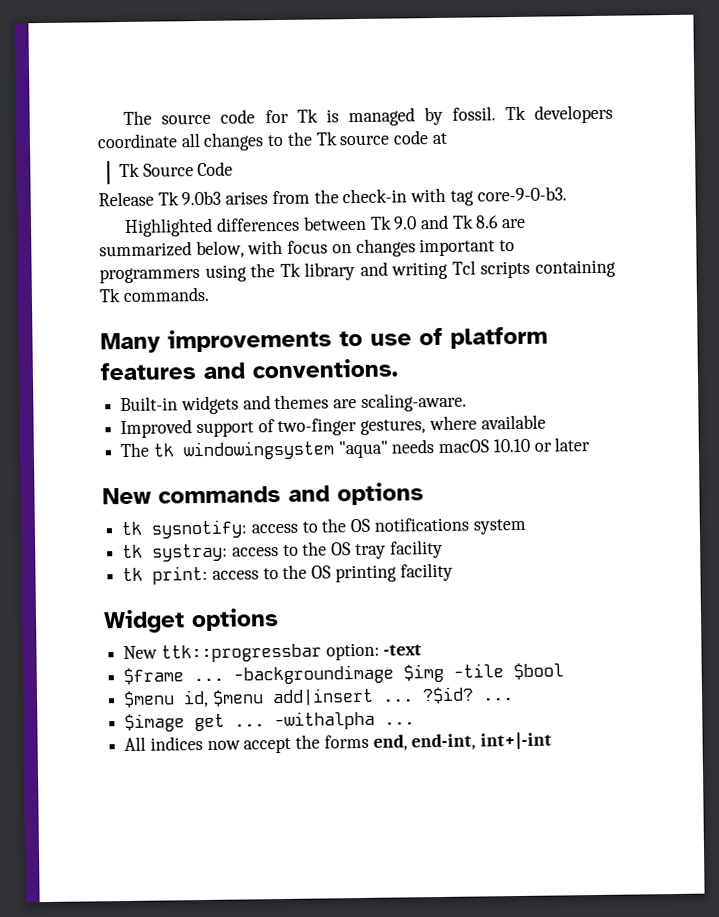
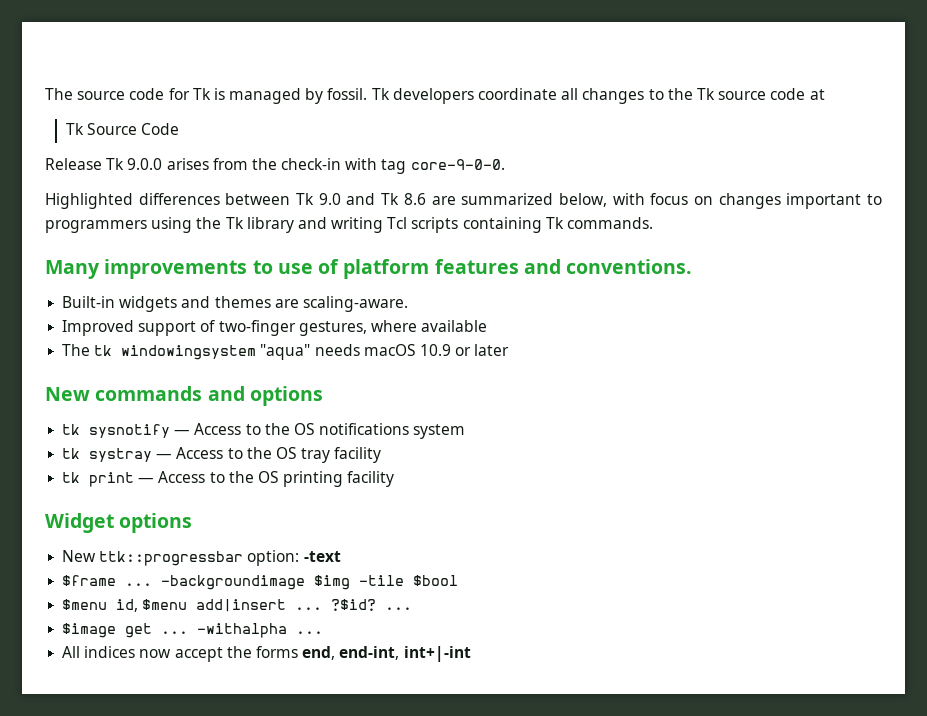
- Release Tk 9.0b3 arises from the check-in with tag core-9-0-b3.
+ Release Tk 9.0.0 arises from the check-in with tag core-9-0-0.
- The tk windowingsystem "aqua" needs macOS 10.10 or later
+ The tk windowingsystem "aqua" needs macOS 10.9 or later
- tk sysnotify: access to the OS notifications system
+ tk sysnotify — Access to the OS notifications system
- tk systray: access to the OS tray facility
+ tk systray — Access to the OS tray facility
- tk print: access to the OS printing facility
+ tk print — Access to the OS printing facility

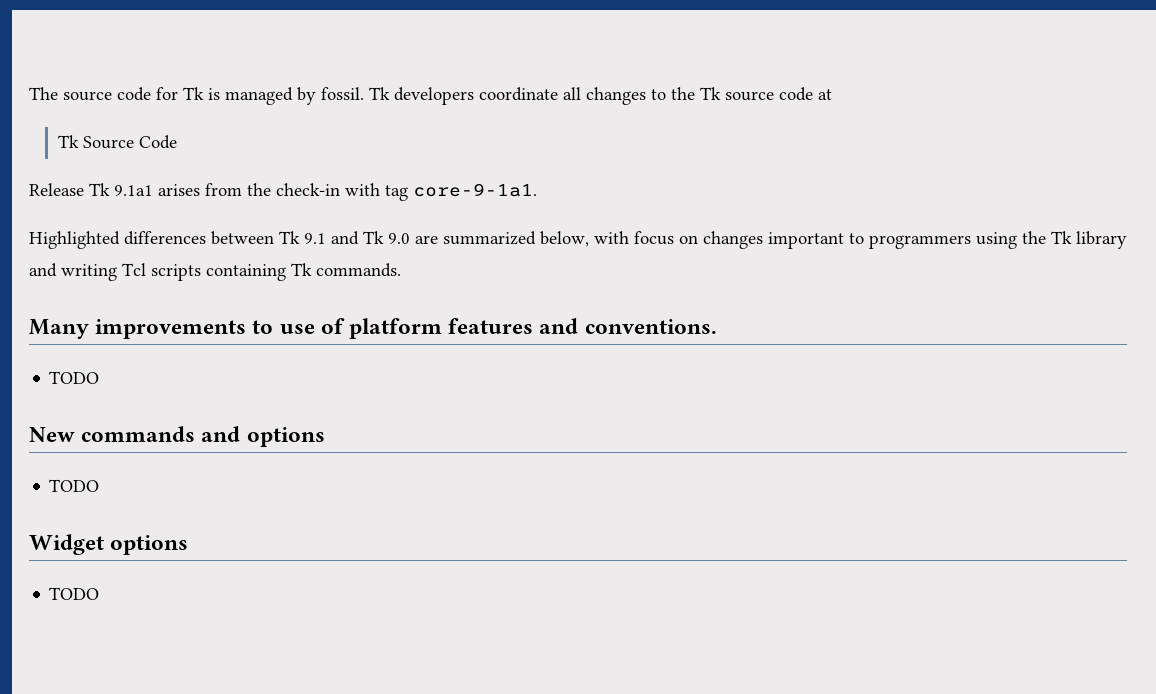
- Release Tk 9.0.0 arises from the check-in with tag core-9-0-0.
+ Release Tk 9.1a1 arises from the check-in with tag core-9-1a1.
- Highlighted differences between Tk 9.0 and Tk 8.6 are summarized below, with focus on changes important to programmers using the Tk library and writing Tcl scripts containing Tk commands.
+ Highlighted differences between Tk 9.1 and Tk 9.0 are summarized below, with focus on changes important to programmers using the Tk library and writing Tcl scripts containing Tk commands.
  Many improvements to use of platform features and conventions.
- Built-in widgets and themes are scaling-aware.
- Improved support of two-finger gestures, where available
- The tk windowingsystem "aqua" needs macOS 10.9 or later
+ TODO
  New commands and options
- tk sysnotify — Access to the OS notifications system
- tk systray — Access to the OS tray facility
- tk print — Access to the OS printing facility
+ TODO
  Widget options
- New ttk::progressbar option: -text
- $frame ... -backgroundimage $img -tile $bool
- $menu id, $menu add|insert ... ?$id? ...
- $image get ... -withalpha ...
- All indices now accept the forms end, end-int, int+|-int
+ TODO

